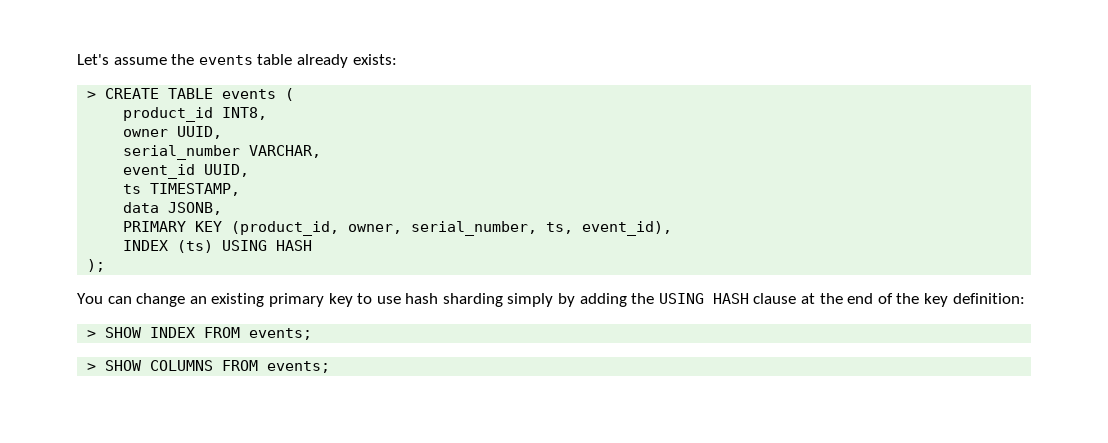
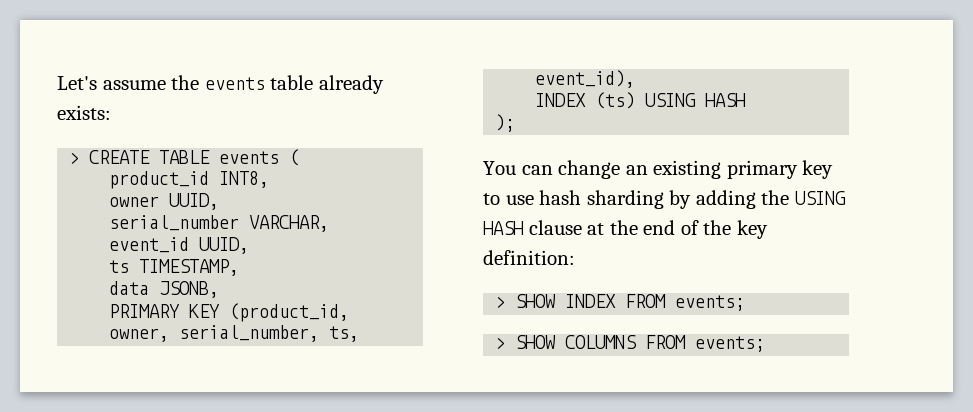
- You can change an existing primary key to use hash sharding simply by adding the USING HASH clause at the end of the key definition:
+ You can change an existing primary key to use hash sharding by adding the USING HASH clause at the end of the key definition:

